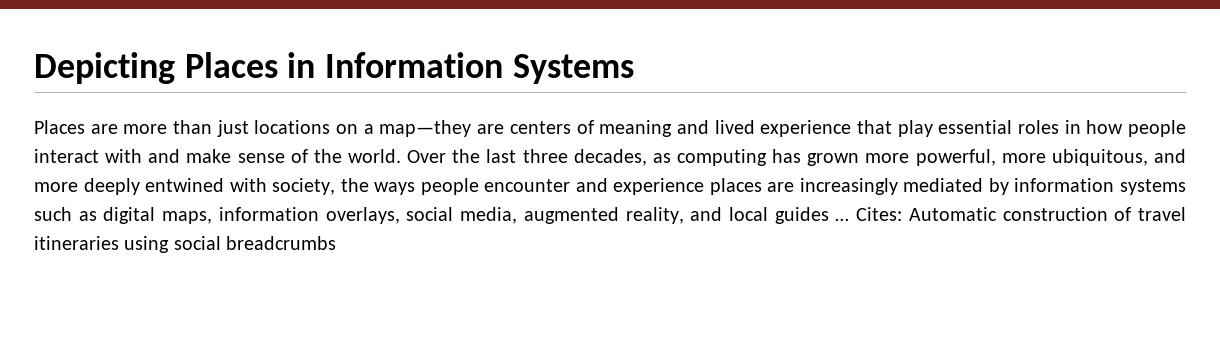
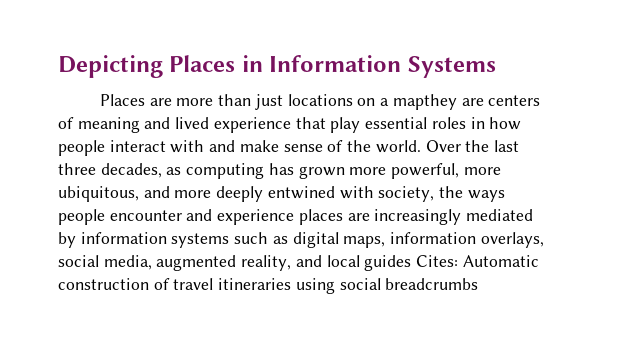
- Places are more than just locations on a map—they are centers of meaning and lived experience that play essential roles in how people interact with and make sense of the world.
+ Places are more than just locations on a mapthey are centers of meaning and lived experience that play essential roles in how people interact with and make sense of the world.
- Over the last three decades, as computing has grown more powerful, more ubiquitous, and more deeply entwined with society, the ways people encounter and experience places are increasingly mediated by information systems such as digital maps, information overlays, social media, augmented reality, and local guides … Cites: Automatic construction of travel itineraries using social breadcrumbs
+ Over the last three decades, as computing has grown more powerful, more ubiquitous, and more deeply entwined with society, the ways people encounter and experience places are increasingly mediated by information systems such as digital maps, information overlays, social media, augmented reality, and local guides Cites: Automatic construction of travel itineraries using social breadcrumbs

